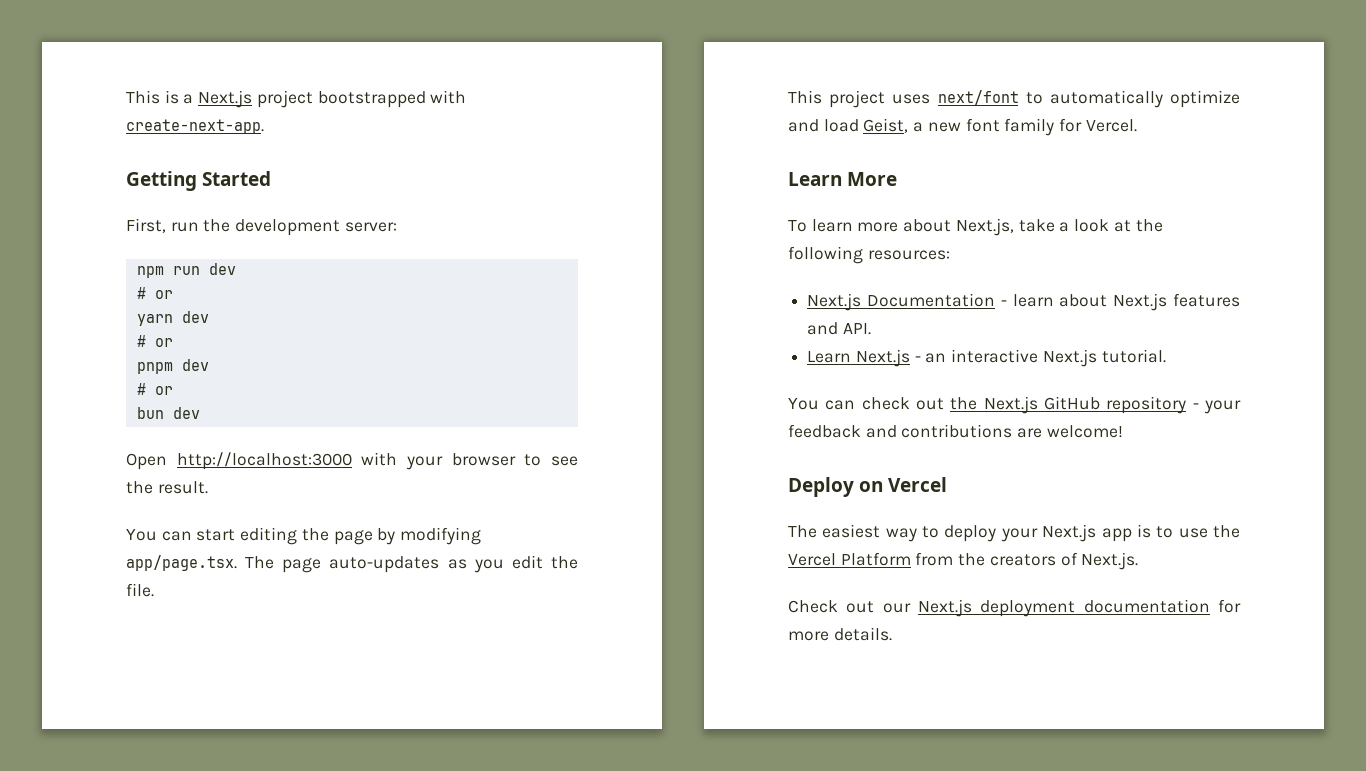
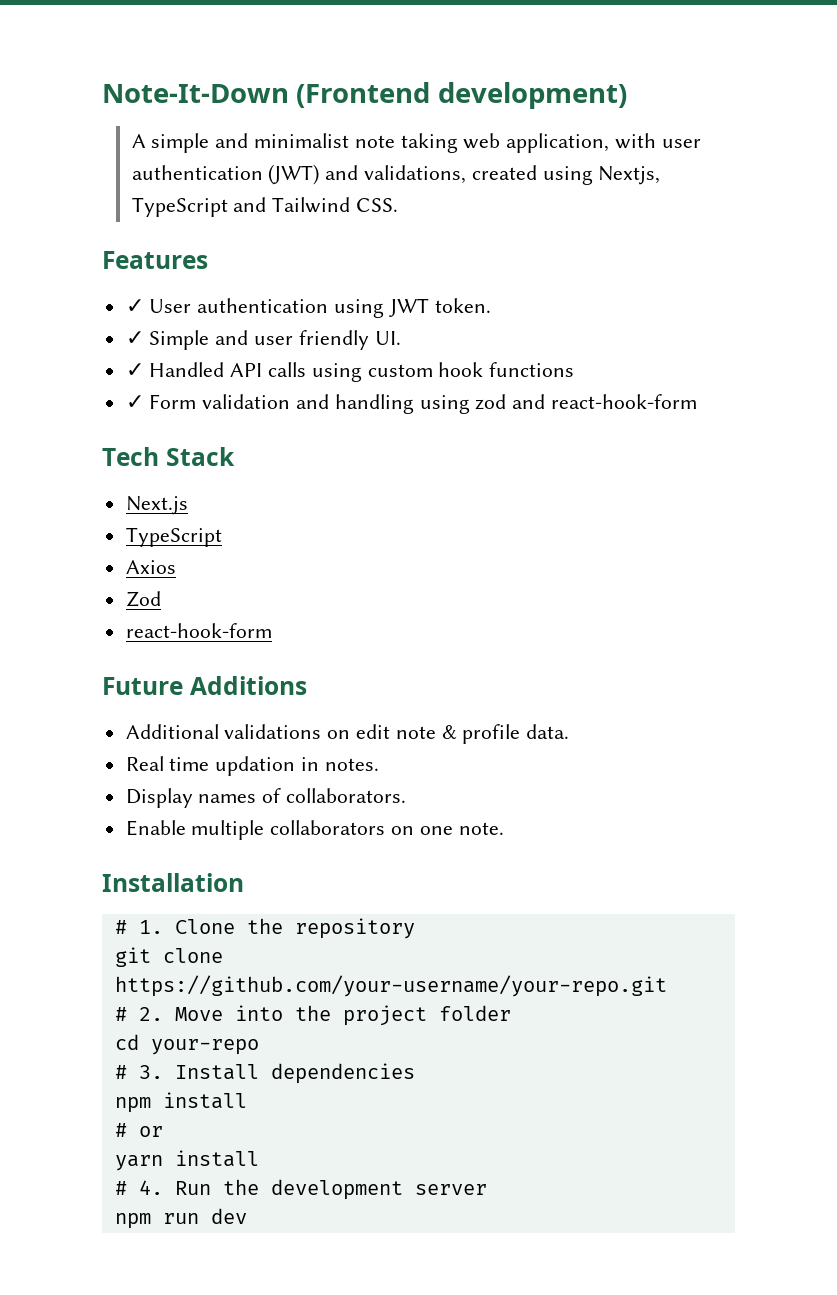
- This is a Next.js project bootstrapped with create-next-app.
- Getting Started
- First, run the development server:
- npm run dev
+ Note-It-Down (Frontend development)
+ A simple and minimalist note taking web application, with user authentication (JWT) and validations, created using Nextjs, TypeScript and Tailwind CSS.
+ Features
+ ✓ User authentication using JWT token.
+ ✓ Simple and user friendly UI.
+ ✓ Handled API calls using custom hook functions
+ ✓ Form validation and handling using zod and react-hook-form
+ Tech Stack
+ Next.js
+ TypeScript
+ Axios
+ Zod
+ react-hook-form
+ Future Additions
+ Additional validations on edit note & profile data.
+ Real time updation in notes.
+ Display names of collaborators.
+ Enable multiple collaborators on one note.
+ Installation
+ # 1. Clone the repository
+ git clone https://github.com/your-username/your-repo.git
+ # 2. Move into the project folder
+ cd your-repo
+ # 3. Install dependencies
+ npm install
- yarn dev
- # or
- pnpm dev
- # or
- bun dev
- Open http://localhost:3000 with your browser to see the result.
- You can start editing the page by modifying app/page.tsx. The page auto-updates as you edit the file.
- This project uses next/font to automatically optimize and load Geist, a new font family for Vercel.
- Learn More
- To learn more about Next.js, take a look at the following resources:
- Next.js Documentation - learn about Next.js features and API.
- Learn Next.js - an interactive Next.js tutorial.
- You can check out the Next.js GitHub repository - your feedback and contributions are welcome!
- Deploy on Vercel
- The easiest way to deploy your Next.js app is to use the Vercel Platform from the creators of Next.js.
- Check out our Next.js deployment documentation for more details.
+ yarn install
+ # 4. Run the development server
+ npm run dev

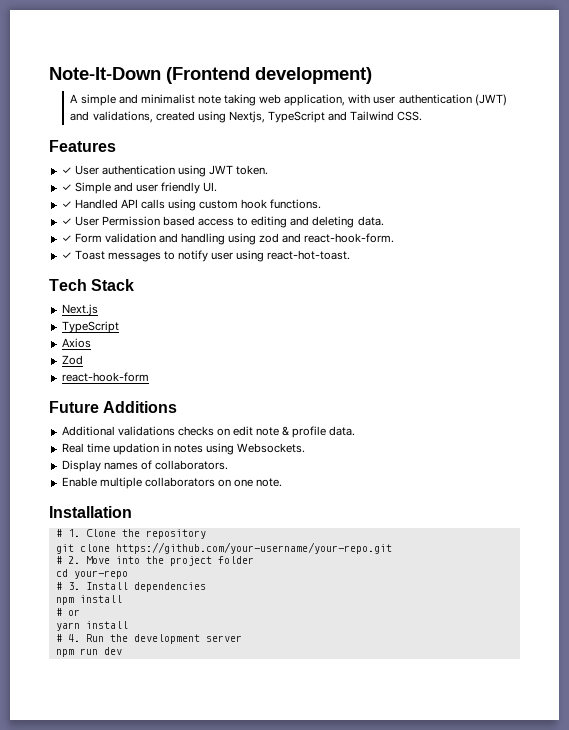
- ✓ Handled API calls using custom hook functions
+ ✓ Handled API calls using custom hook functions.
+ ✓ User Permission based access to editing and deleting data.
- ✓ Form validation and handling using zod and react-hook-form
+ ✓ Form validation and handling using zod and react-hook-form.
+ ✓ Toast messages to notify user using react-hot-toast.
- Additional validations on edit note & profile data.
+ Additional validations checks on edit note & profile data.
- Real time updation in notes.
+ Real time updation in notes using Websockets.

